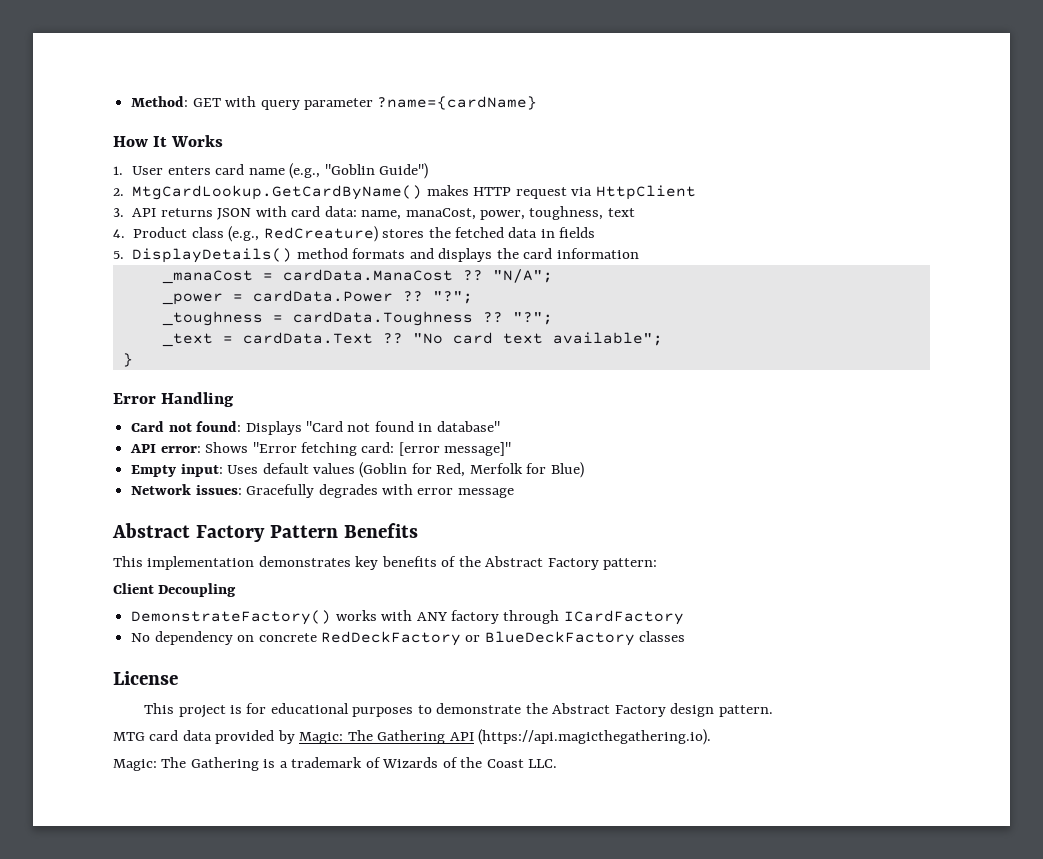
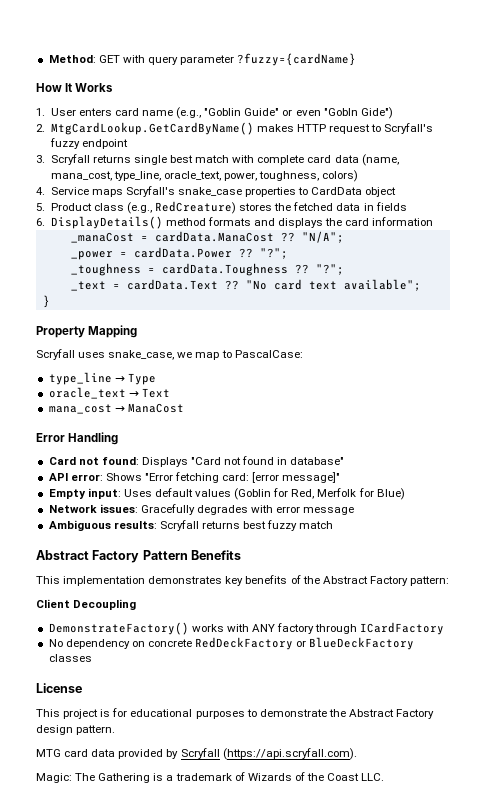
- Method: GET with query parameter ?name={cardName}
+ Method: GET with query parameter ?fuzzy={cardName}
- 1. User enters card name (e.g., "Goblin Guide")
+ 1. User enters card name (e.g., "Goblin Guide" or even "Gobln Gide")
- 2. MtgCardLookup.GetCardByName() makes HTTP request via HttpClient
- 3. API returns JSON with card data: name, manaCost, power, toughness, text
- 4. Product class (e.g., RedCreature) stores the fetched data in fields
+ 2. MtgCardLookup.GetCardByName() makes HTTP request to Scryfall's fuzzy endpoint
+ 3. Scryfall returns single best match with complete card data (name, mana_cost, type_line, oracle_text, power, toughness, colors)
+ 4. Service maps Scryfall's snake_case properties to CardData object
+ 5. Product class (e.g., RedCreature) stores the fetched data in fields
- 5. DisplayDetails() method formats and displays the card information
+ 6. DisplayDetails() method formats and displays the card information
+ Property Mapping
+ Scryfall uses snake_case, we map to PascalCase:
+ type_line → Type
+ oracle_text → Text
+ mana_cost → ManaCost
+ Ambiguous results: Scryfall returns best fuzzy match
- MTG card data provided by Magic: The Gathering API (https://api.magicthegathering.io).
+ MTG card data provided by Scryfall (https://api.scryfall.com).

